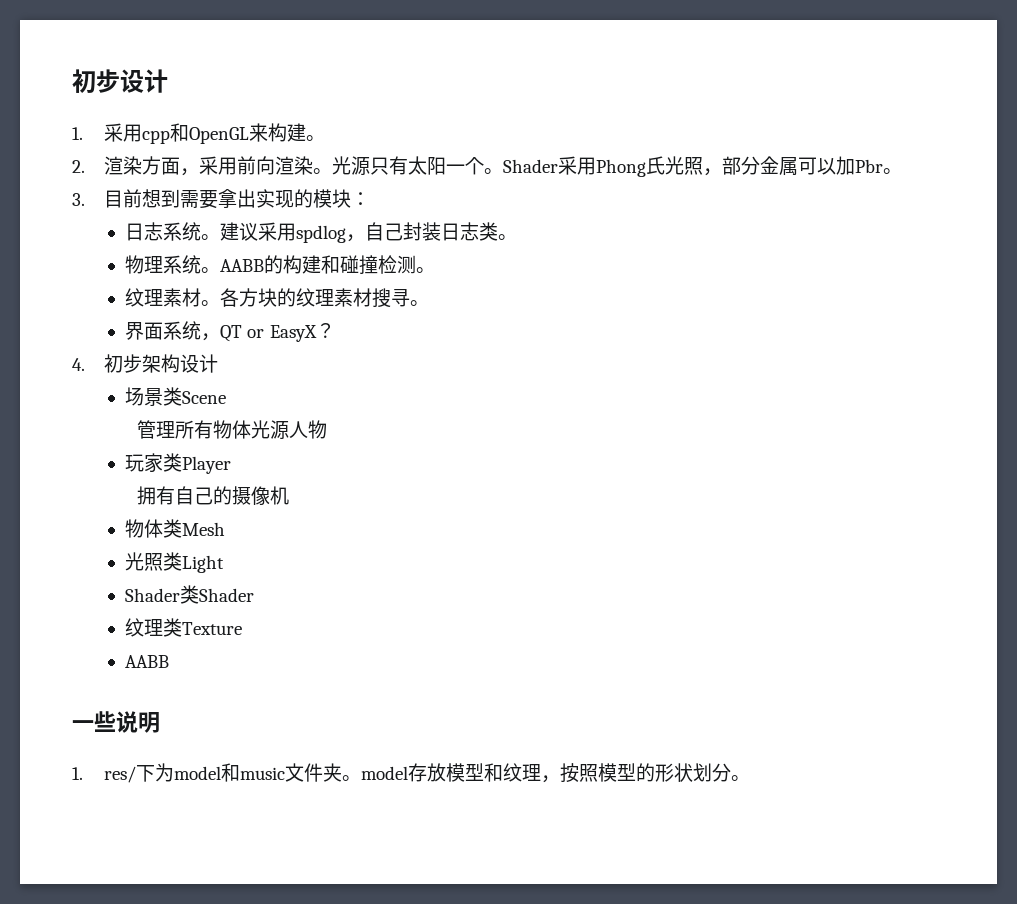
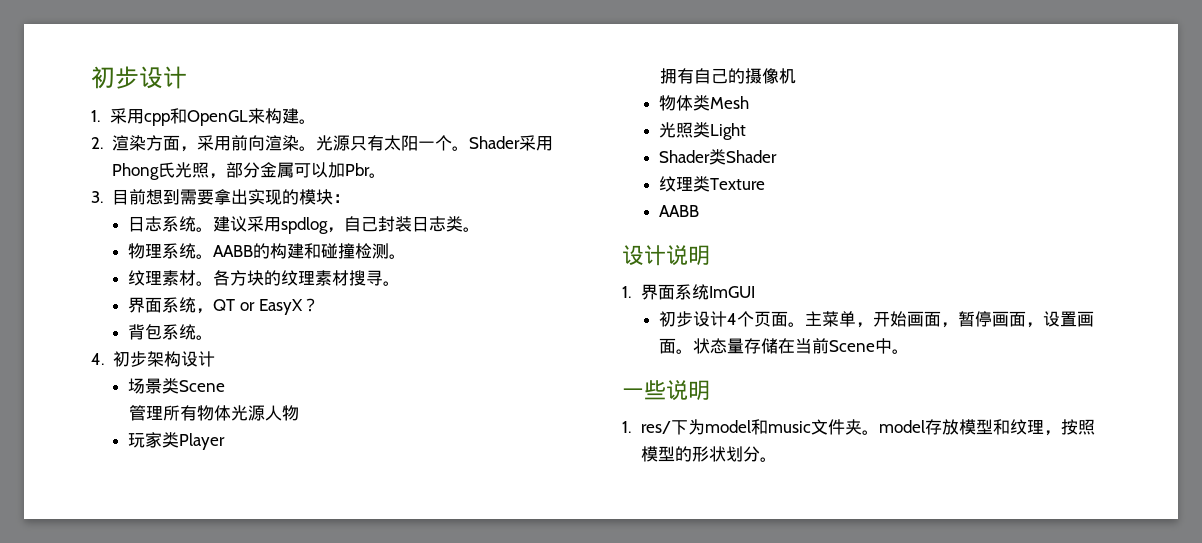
+ 背包系统。
+ 设计说明
+ 1.界面系统ImGUI
+ 初步设计4个页面。主菜单，开始画面，暂停画面，设置画面。状态量存储在当前Scene中。

